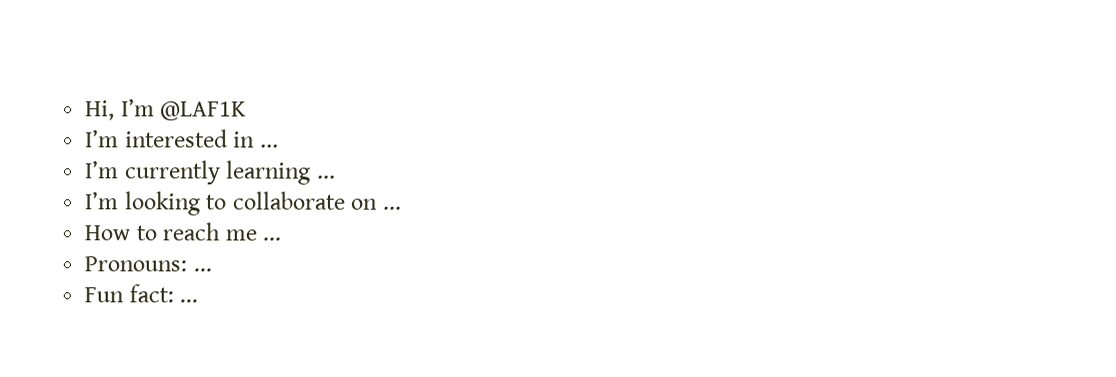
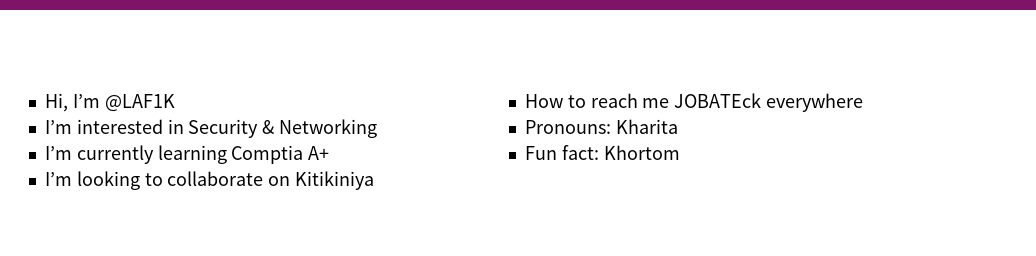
- I’m interested in ...
+ I’m interested in Security & Networking
- I’m currently learning ...
+ I’m currently learning Comptia A+
- I’m looking to collaborate on ...
+ I’m looking to collaborate on Kitikiniya
- How to reach me ...
+ How to reach me JOBATEck everywhere
- Pronouns: ...
+ Pronouns: Kharita
- Fun fact: ...
+ Fun fact: Khortom

